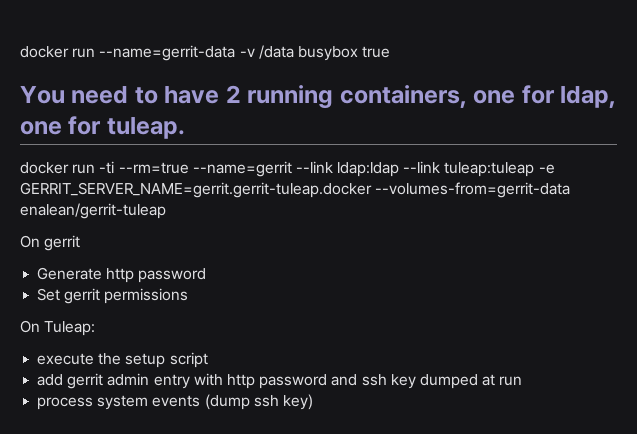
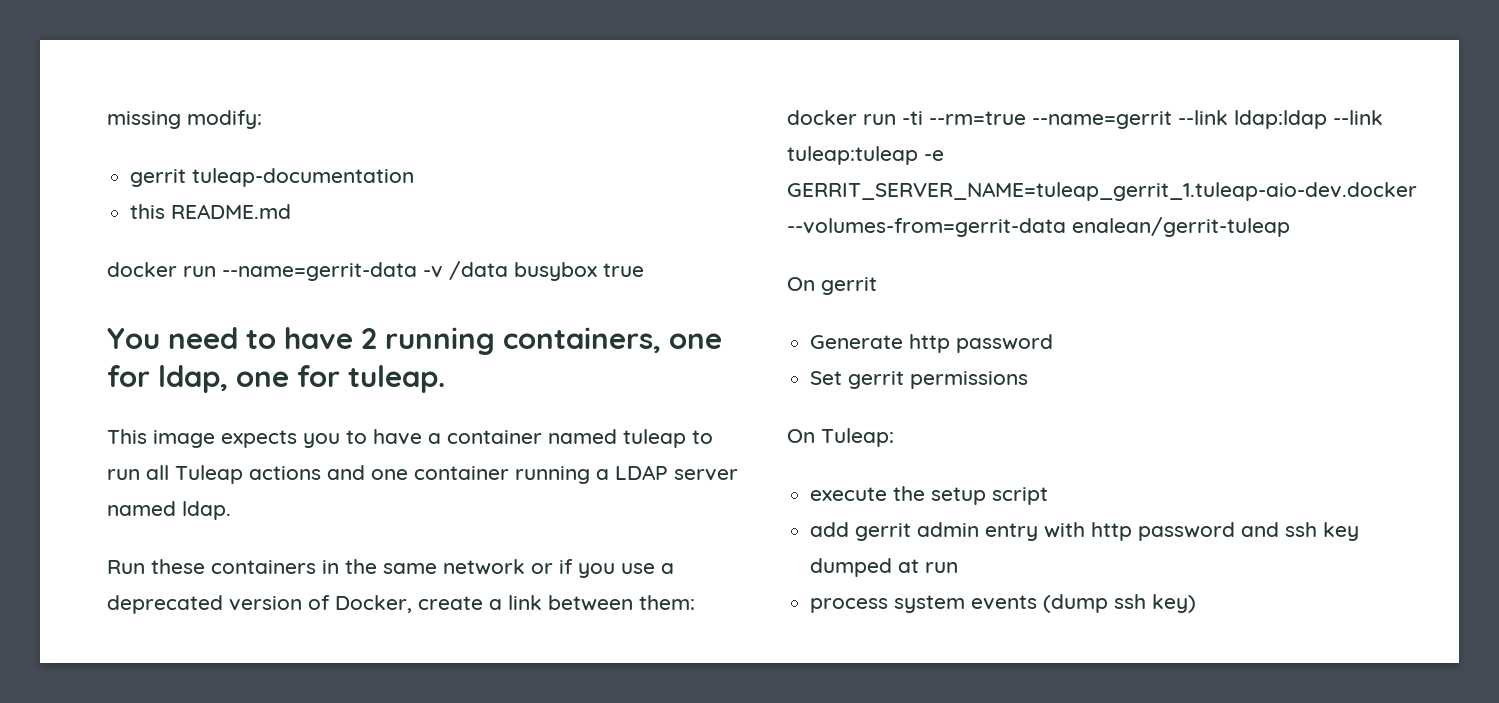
+ missing modify:
+ gerrit tuleap-documentation
+ this README.md
- docker run -ti --rm=true --name=gerrit --link ldap:ldap --link tuleap:tuleap -e GERRIT_SERVER_NAME=gerrit.gerrit-tuleap.docker --volumes-from=gerrit-data enalean/gerrit-tuleap
+ This image expects you to have a container named tuleap to run all Tuleap actions and one container running a LDAP server named ldap.
+ Run these containers in the same network or if you use a deprecated version of Docker, create a link between them: docker run -ti --rm=true --name=gerrit --link ldap:ldap --link tuleap:tuleap -e GERRIT_SERVER_NAME=tuleap_gerrit_1.tuleap-aio-dev.docker --volumes-from=gerrit-data enalean/gerrit-tuleap

